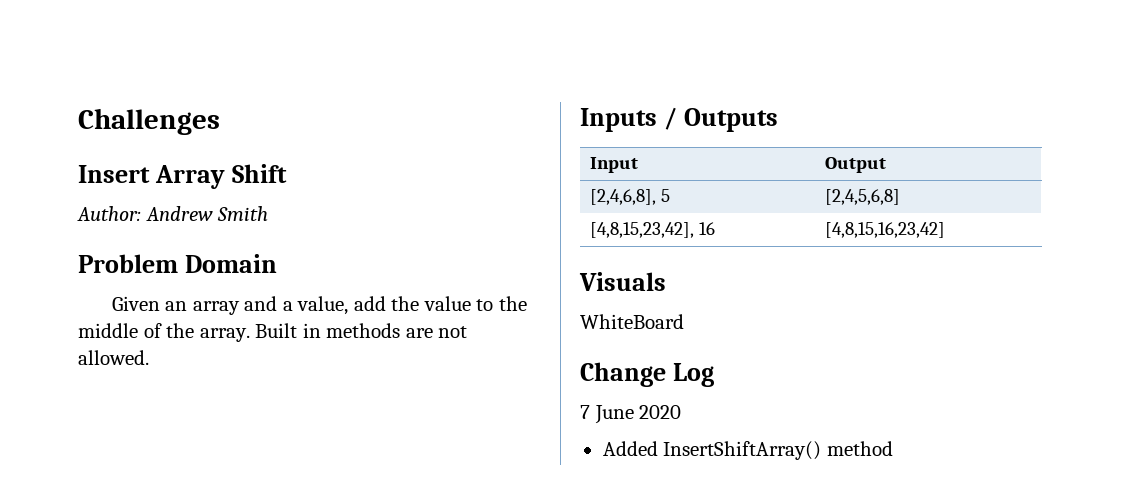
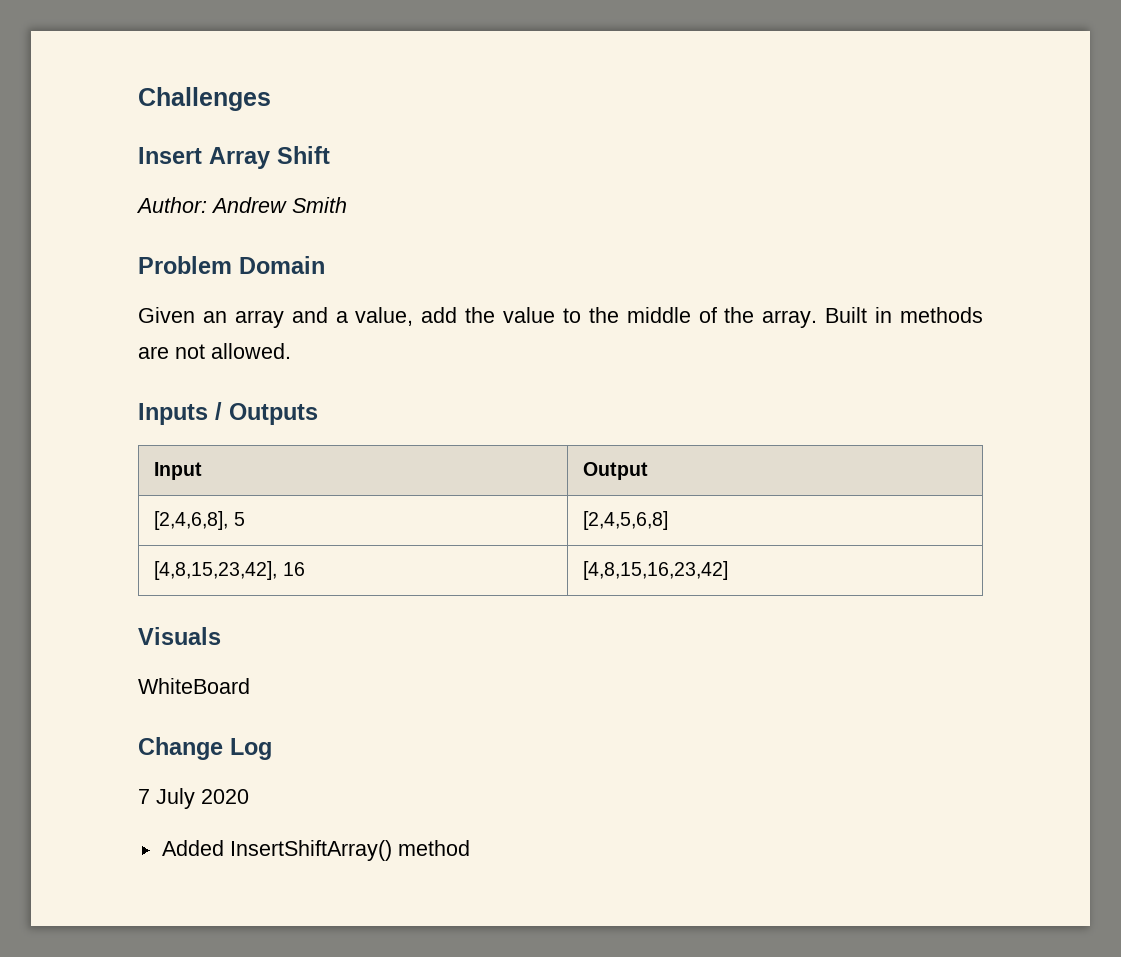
- 7 June 2020
+ 7 July 2020

